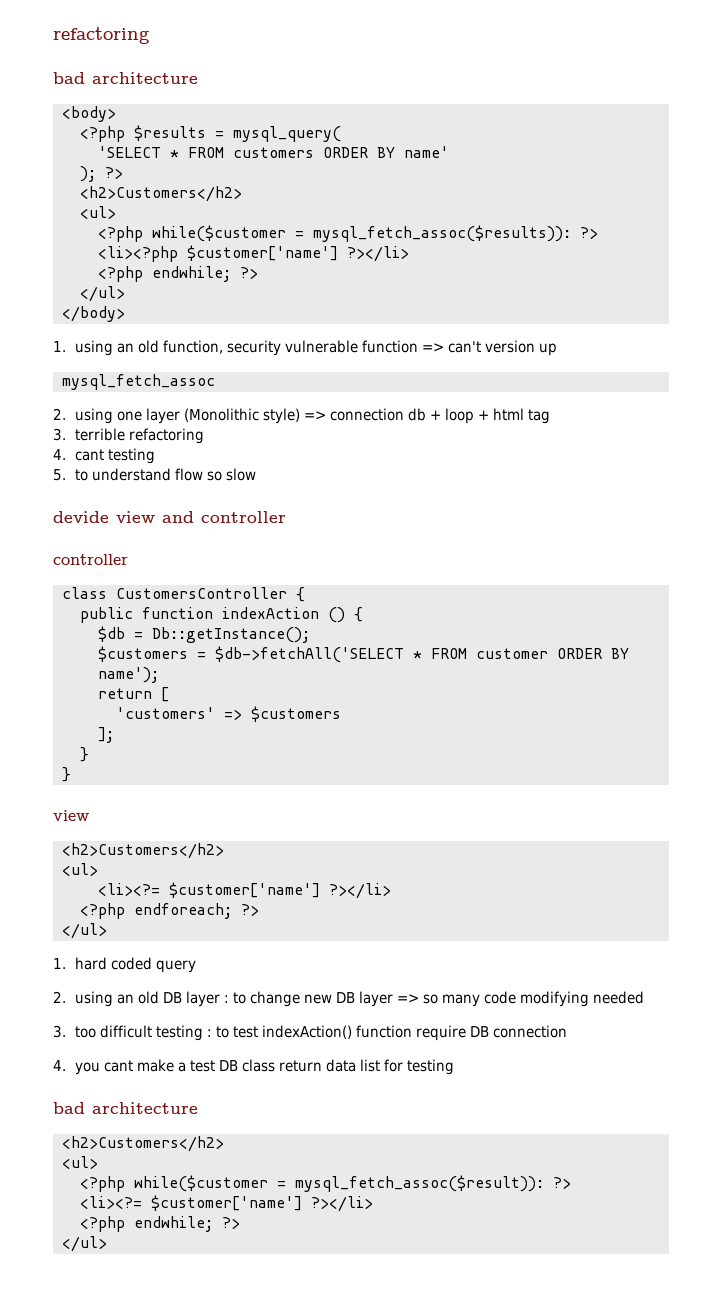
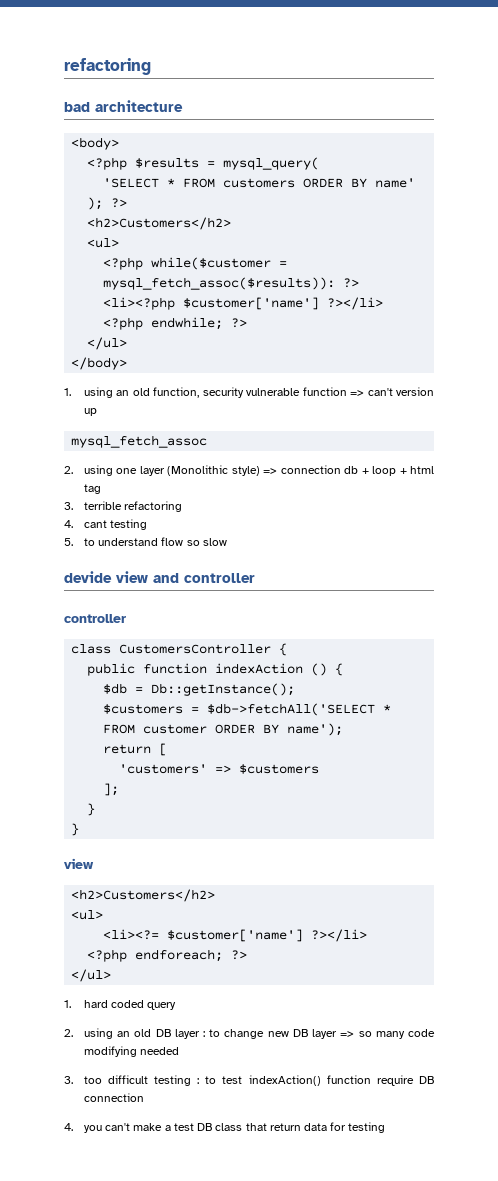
- 4. you cant make a test DB class return data list for testing
- bad architecture
- <h2>Customers</h2>
- <ul>
- <?php while($customer = mysql_fetch_assoc($result)): ?>
- <li><?= $customer['name'] ?></li>
- <?php endwhile; ?>
- </ul>
+ 4. you can't make a test DB class that return data for testing

